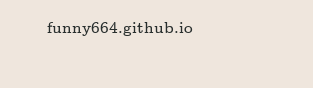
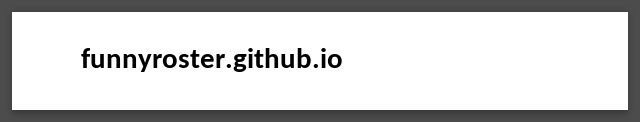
- funny664.github.io
+ funnyroster.github.io

